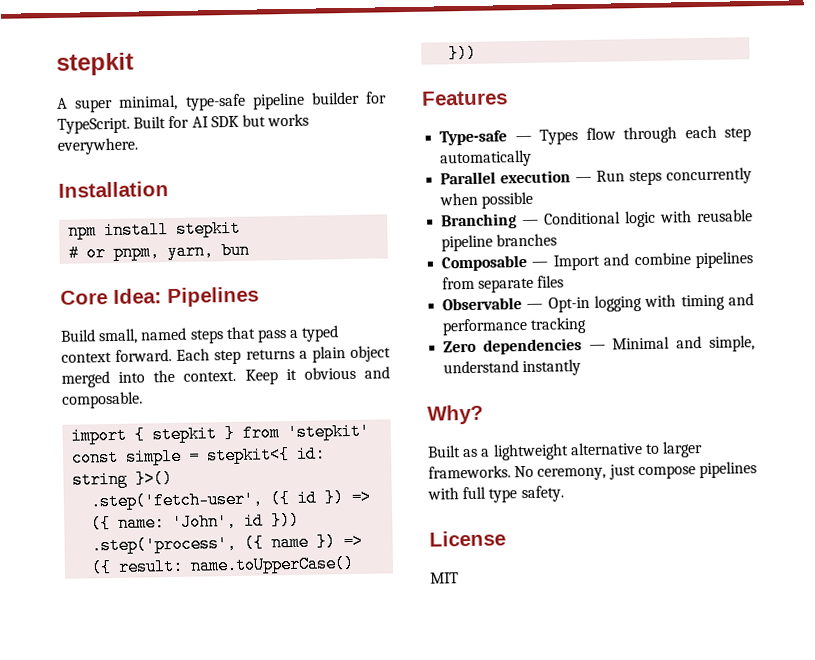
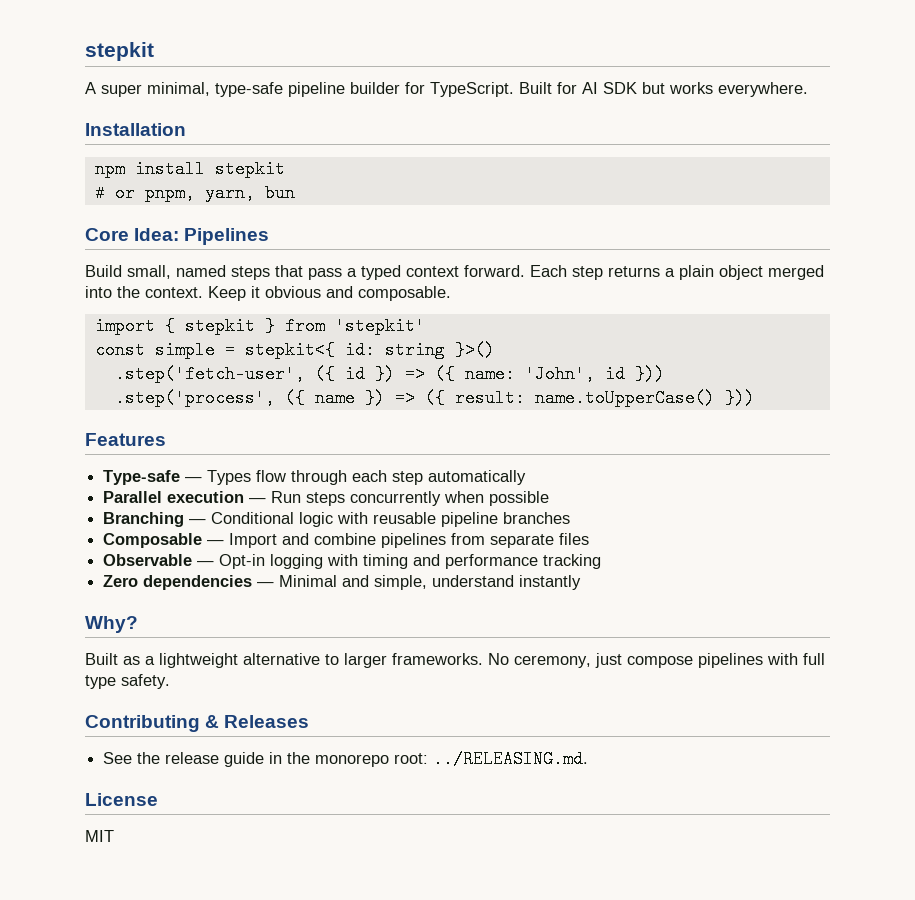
+ Contributing & Releases
+ See the release guide in the monorepo root: ../RELEASING.md.

